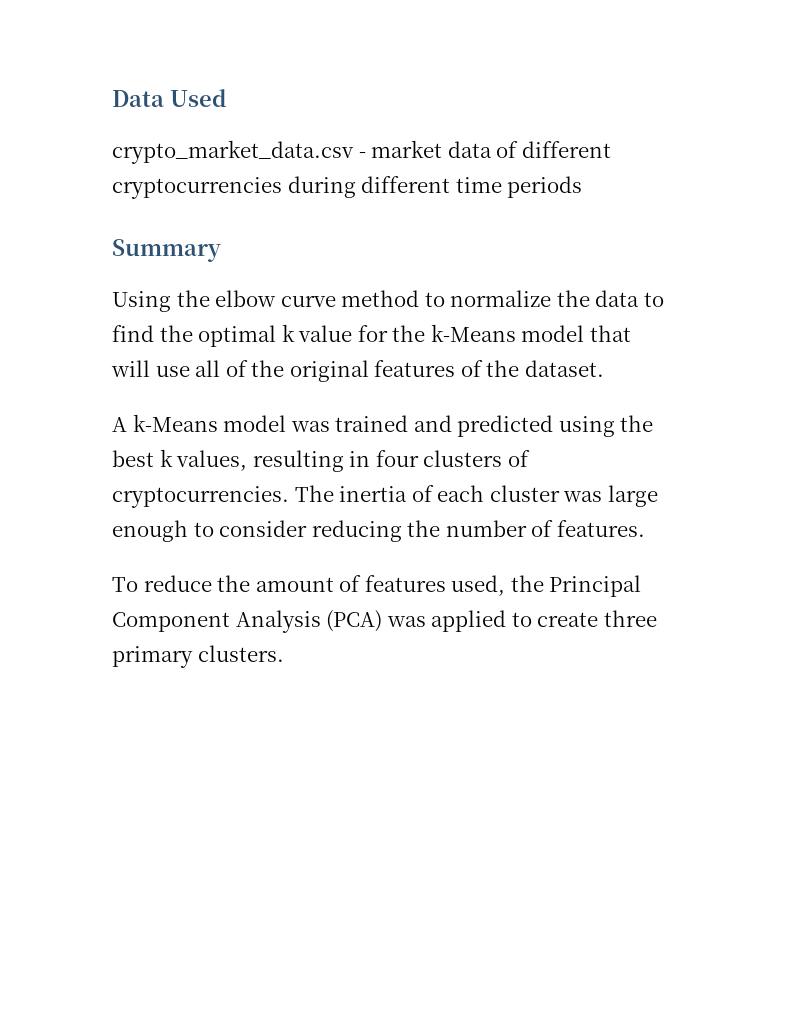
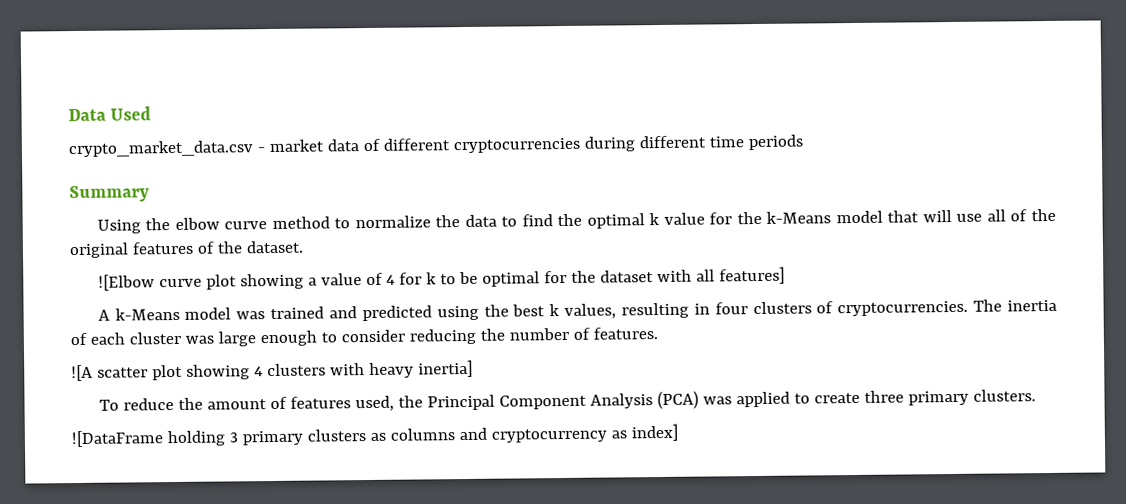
+ ![Elbow curve plot showing a value of 4 for k to be optimal for the dataset with all features]
+ ![A scatter plot showing 4 clusters with heavy inertia]
+ ![DataFrame holding 3 primary clusters as columns and cryptocurrency as index]

